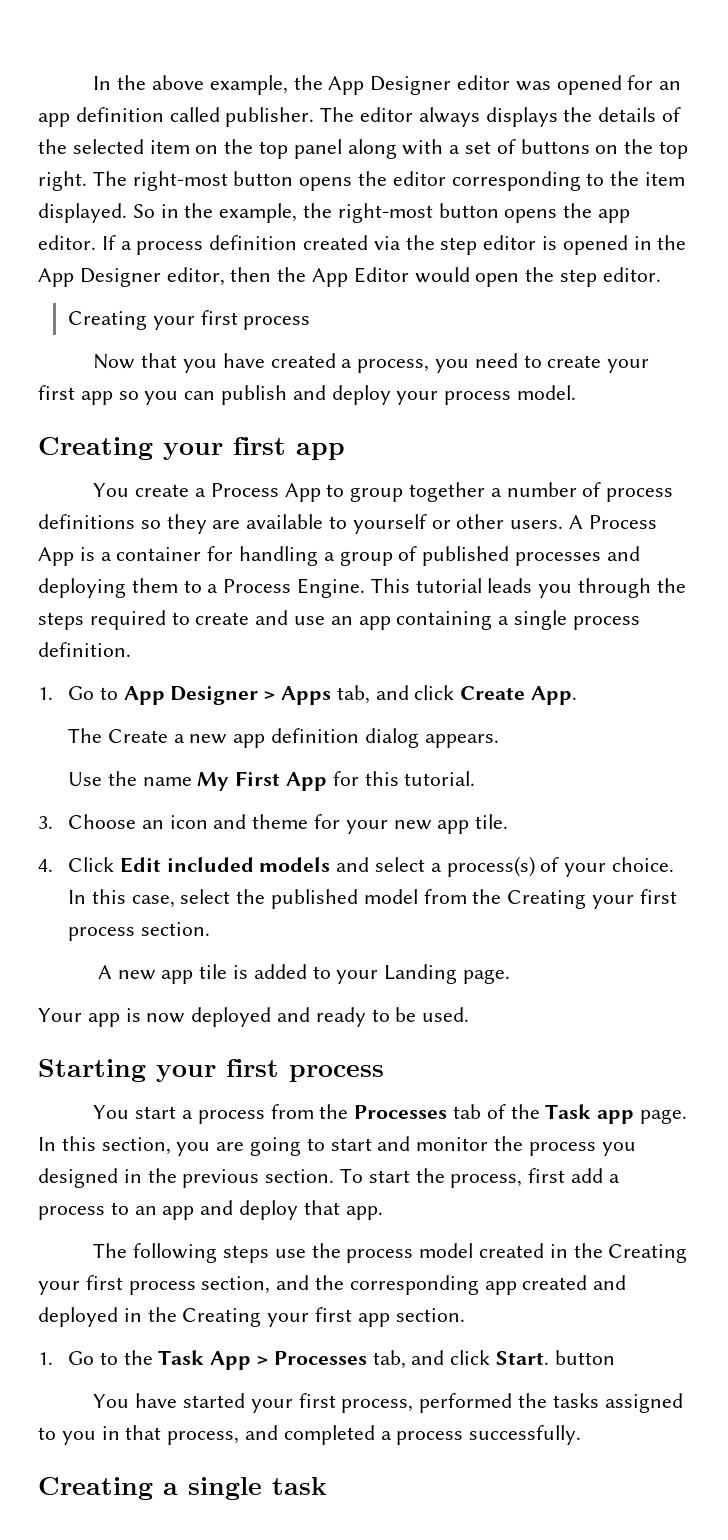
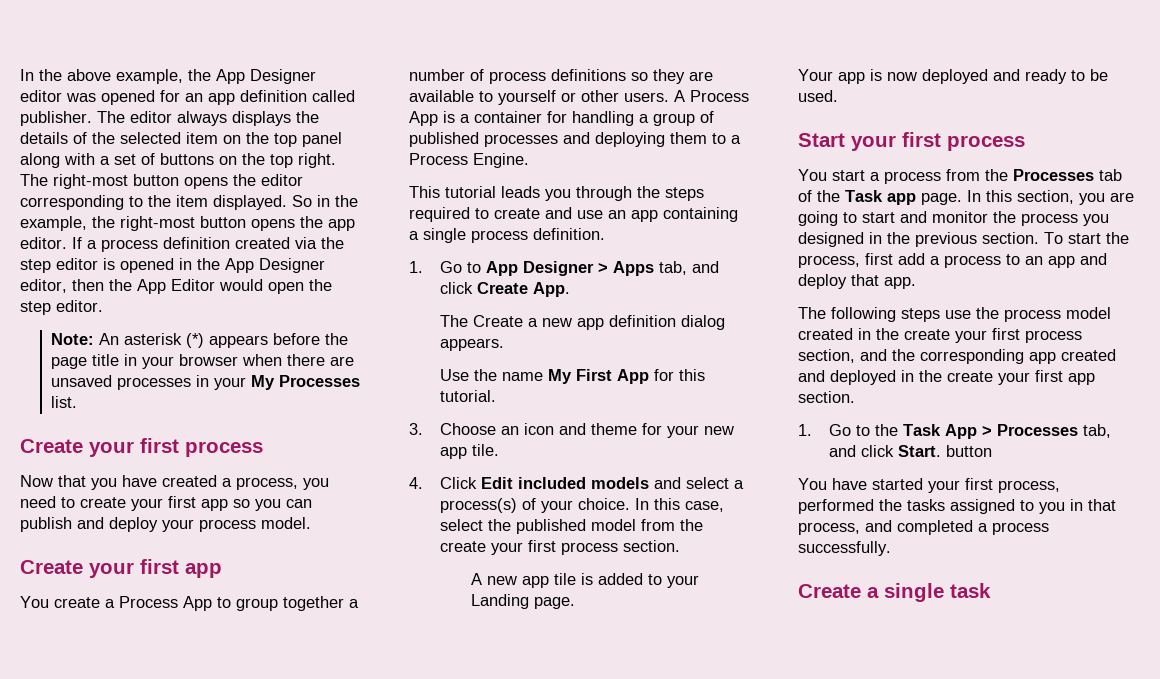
  If a process definition created via the step editor is opened in the App Designer editor, then the App Editor would open the step editor.
- Creating your first process
+ Note: An asterisk (*) appears before the page title in your browser when there are unsaved processes in your My Processes list.
+ Create your first process
  Now that you have created a process, you need to create your first app so you can publish and deploy your process model.
- Creating your first app
+ Create your first app
- A Process App is a container for handling a group of published processes and deploying them to a Process Engine. This tutorial leads you through the steps required to create and use an app containing a single process definition.
+ A Process App is a container for handling a group of published processes and deploying them to a Process Engine.
+ This tutorial leads you through the steps required to create and use an app containing a single process definition.
- In this case, select the published model from the Creating your first process section.
+ In this case, select the published model from the create your first process section.
- Starting your first process
+ Start your first process
- The following steps use the process model created in the Creating your first process section, and the corresponding app created and deployed in the Creating your first app section.
+ The following steps use the process model created in the create your first process section, and the corresponding app created and deployed in the create your first app section.
- Creating a single task
+ Create a single task

